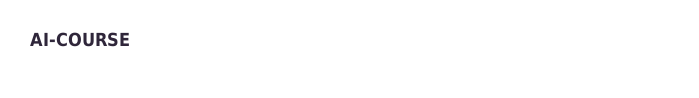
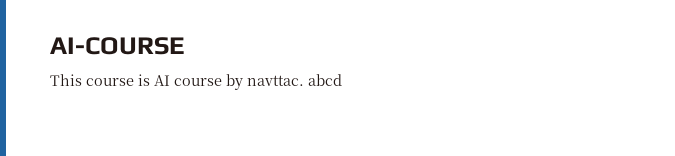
+ This course is AI course by navttac. abcd

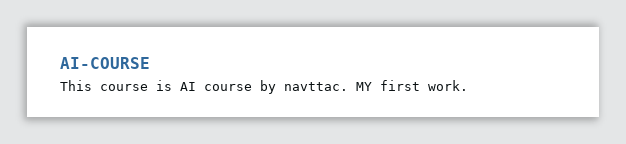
- This course is AI course by navttac. abcd
+ This course is AI course by navttac. MY first work.

